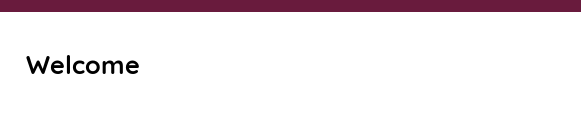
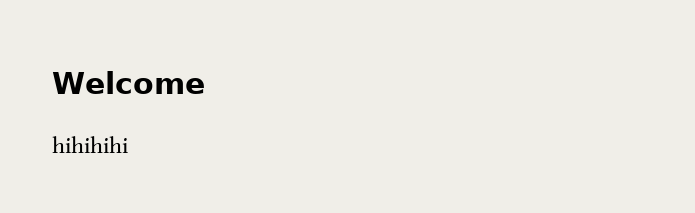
+ hihihihi

